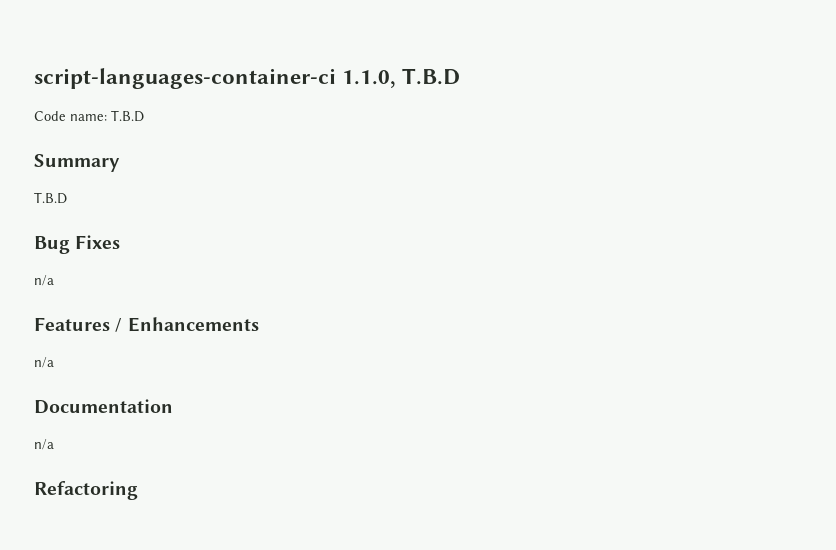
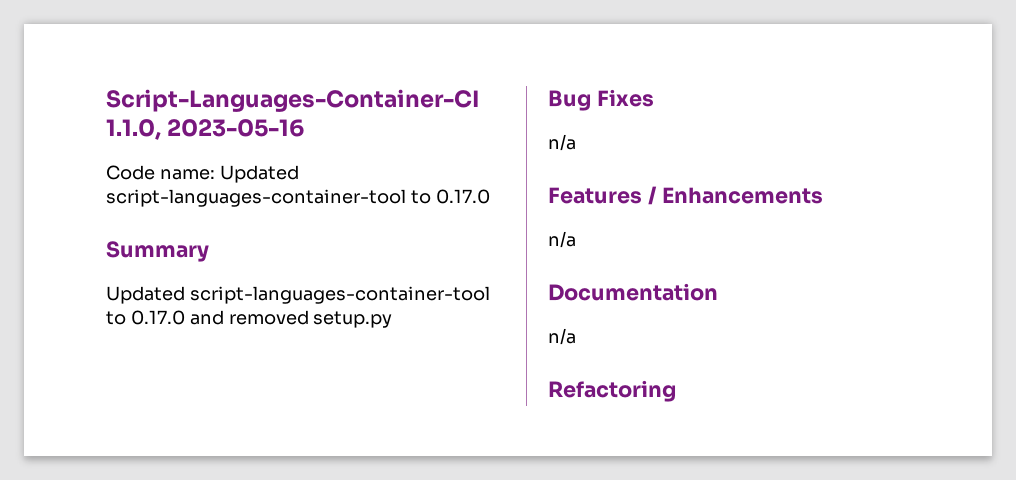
- script-languages-container-ci 1.1.0, T.B.D
+ Script-Languages-Container-CI 1.1.0, 2023-05-16
- Code name: T.B.D
+ Code name: Updated script-languages-container-tool to 0.17.0
  Summary
- T.B.D
+ Updated script-languages-container-tool to 0.17.0 and removed setup.py

